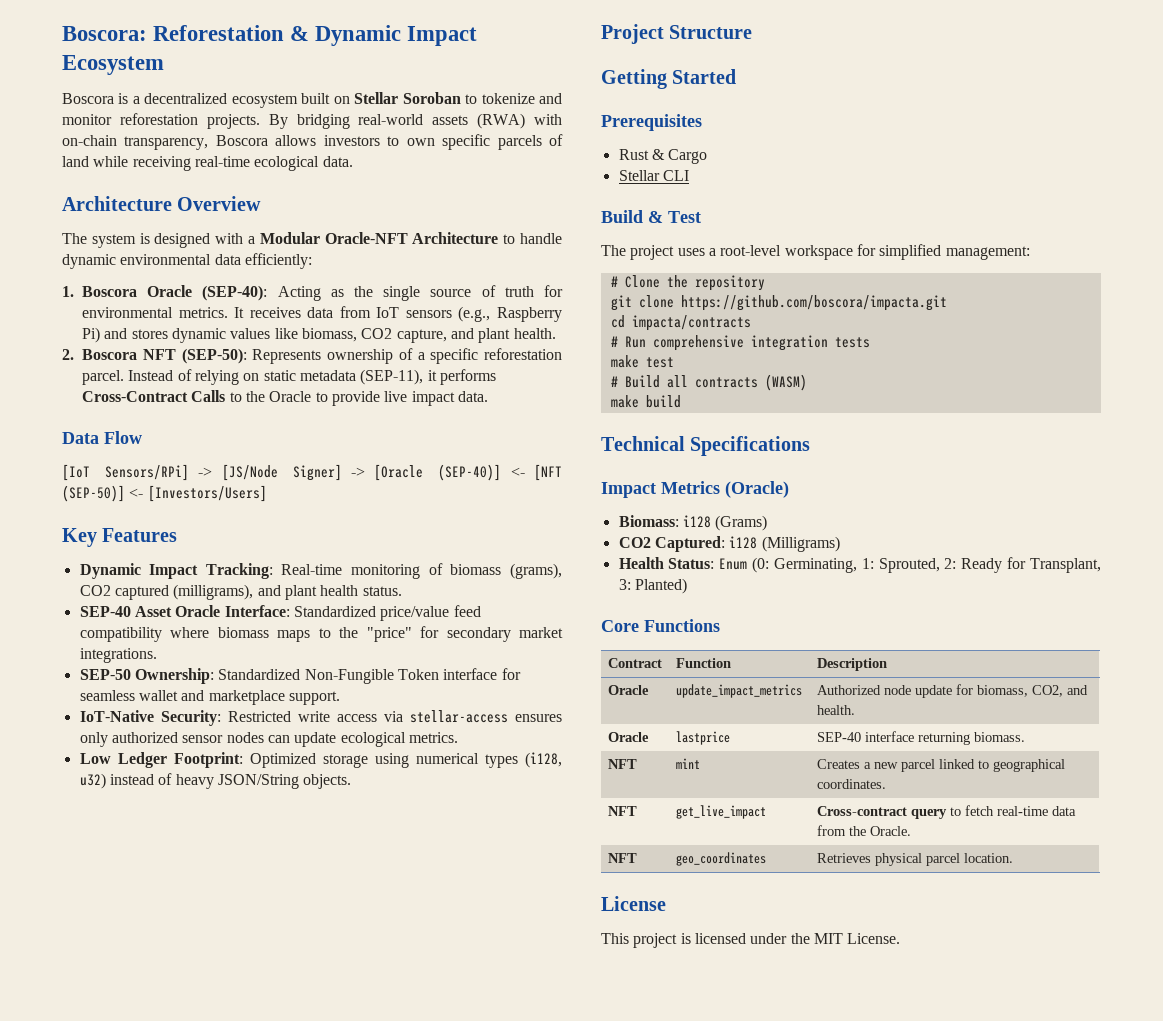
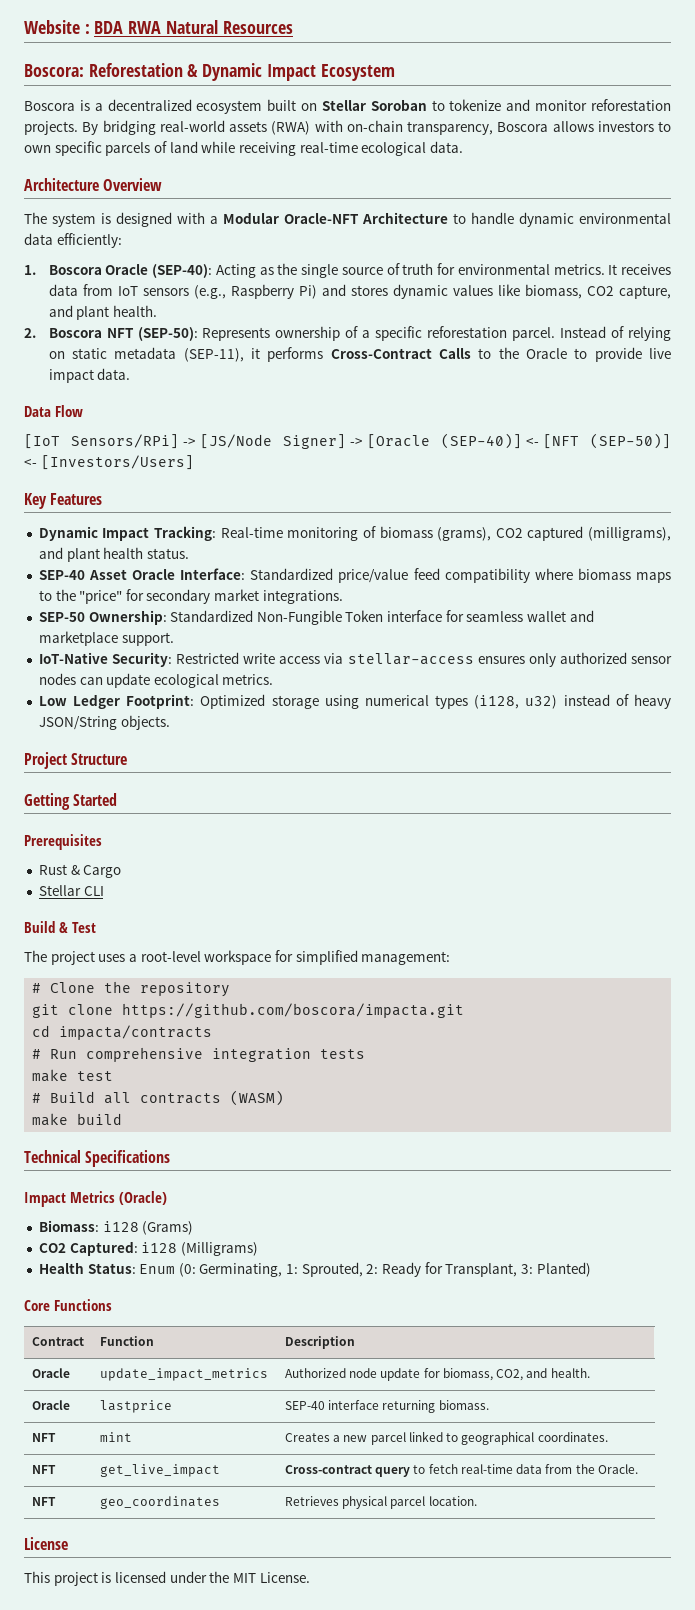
+ Website : BDA RWA Natural Resources

